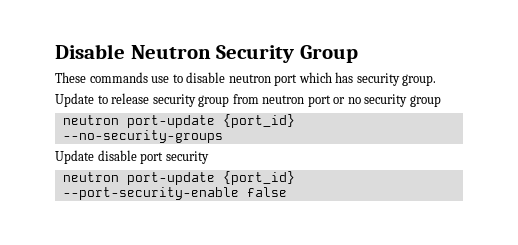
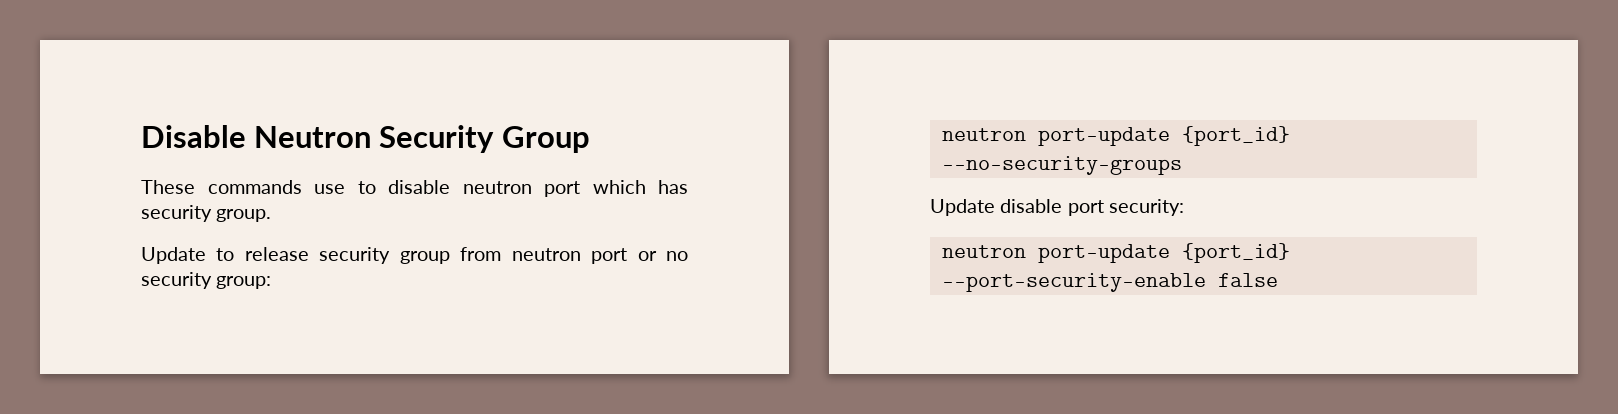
- Update to release security group from neutron port or no security group
+ Update to release security group from neutron port or no security group:
- Update disable port security
+ Update disable port security:

